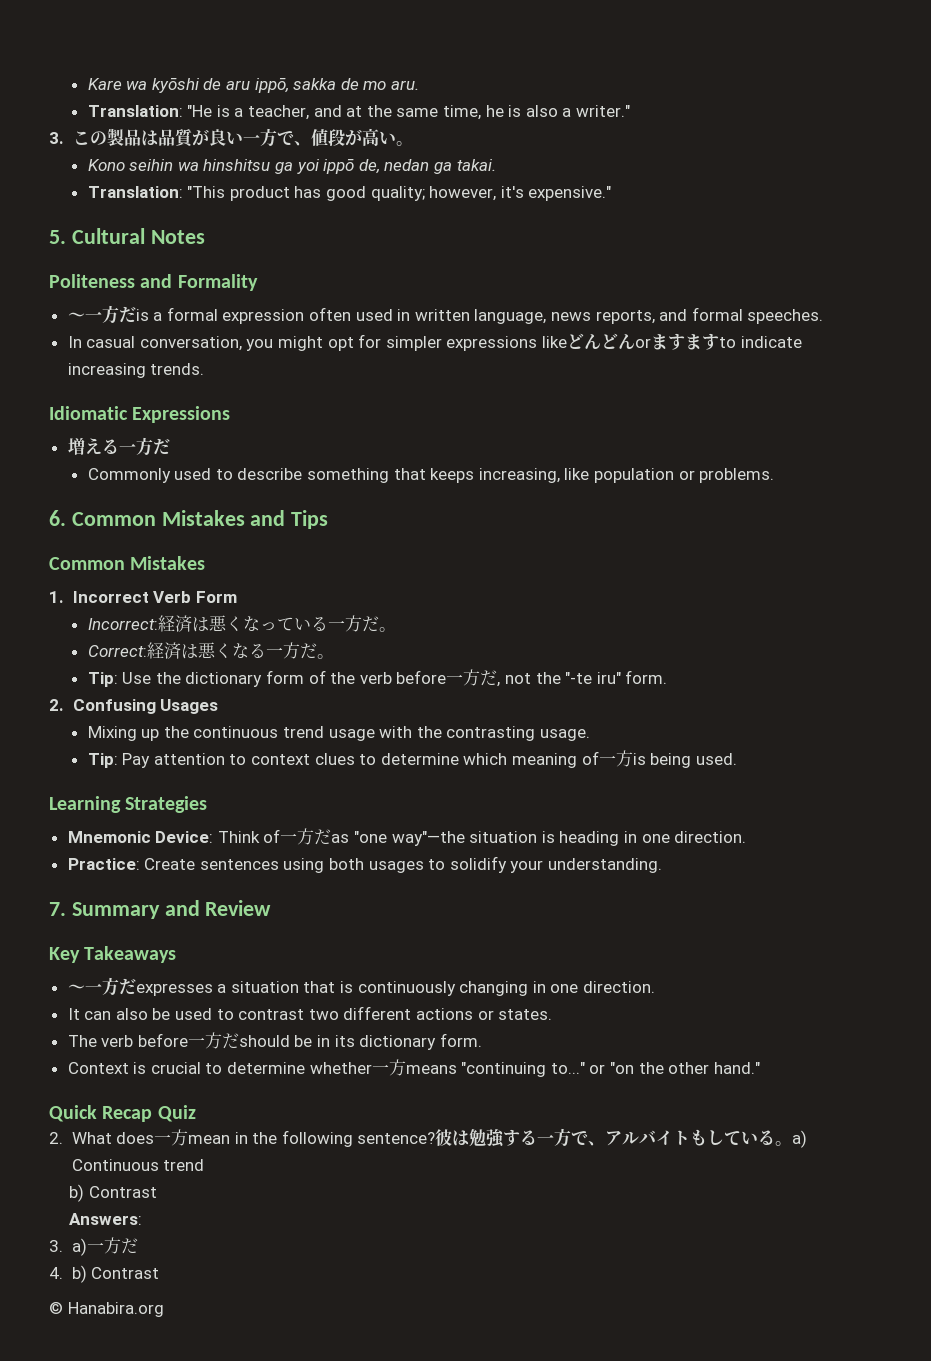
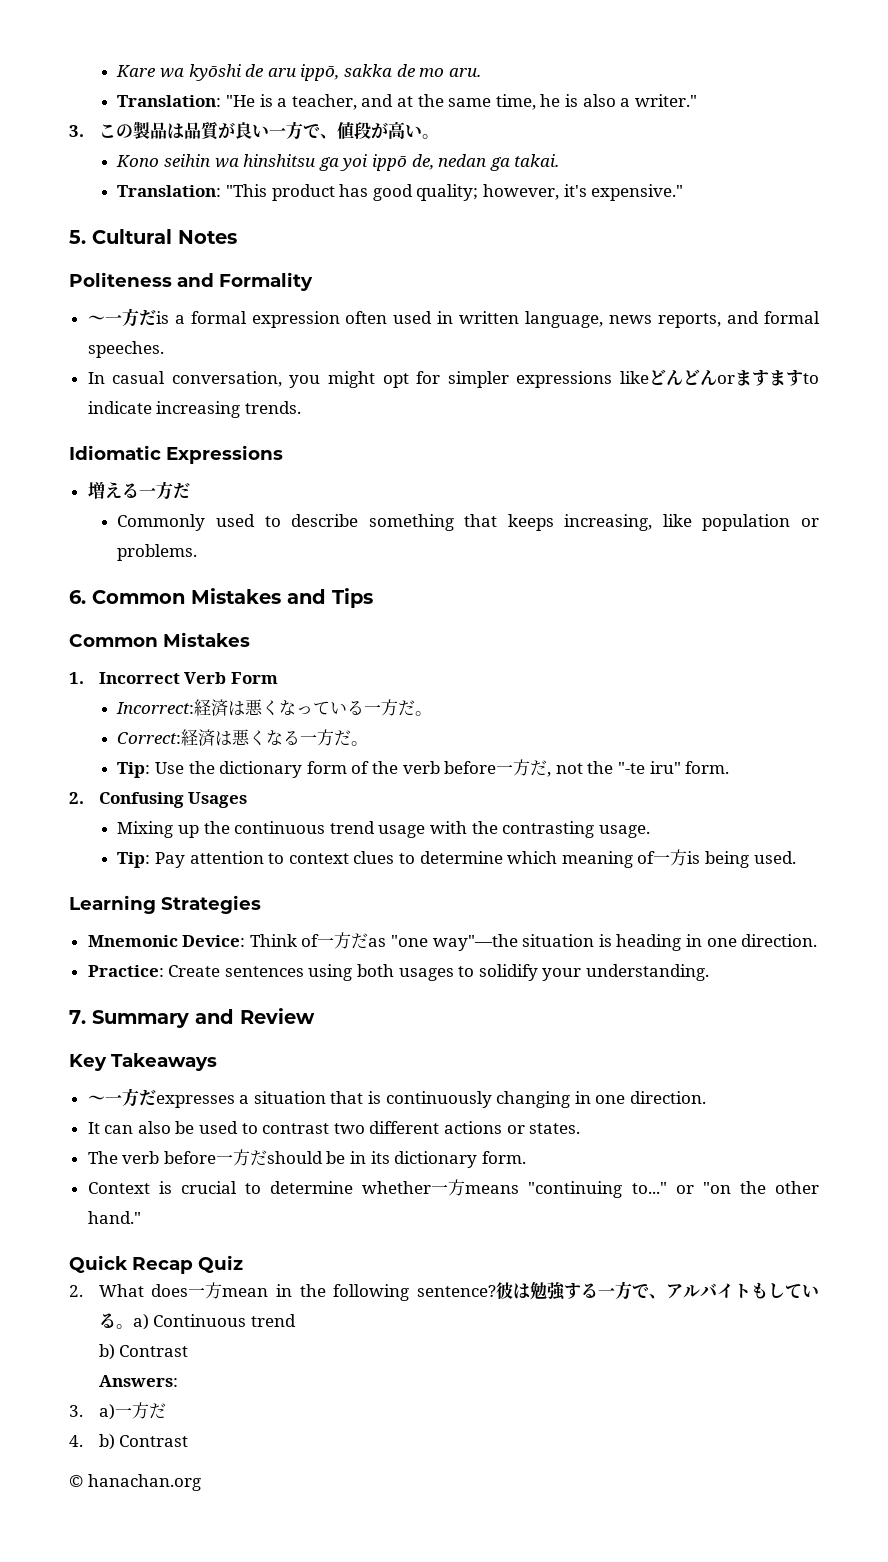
- © Hanabira.org
+ © hanachan.org

